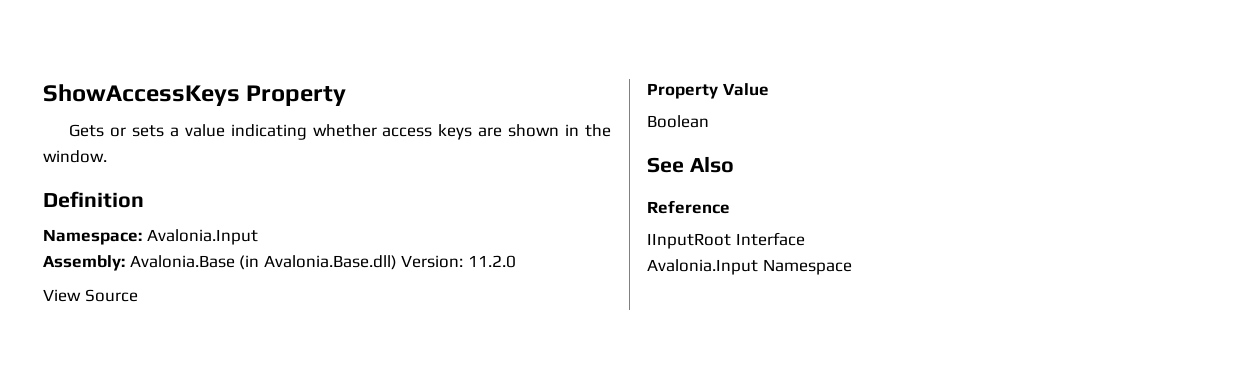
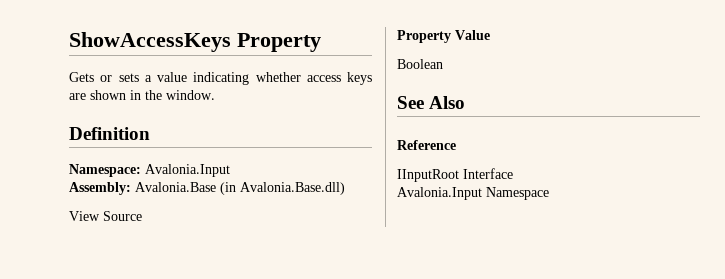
- Assembly: Avalonia.Base (in Avalonia.Base.dll) Version: 11.2.0
+ Assembly: Avalonia.Base (in Avalonia.Base.dll)

